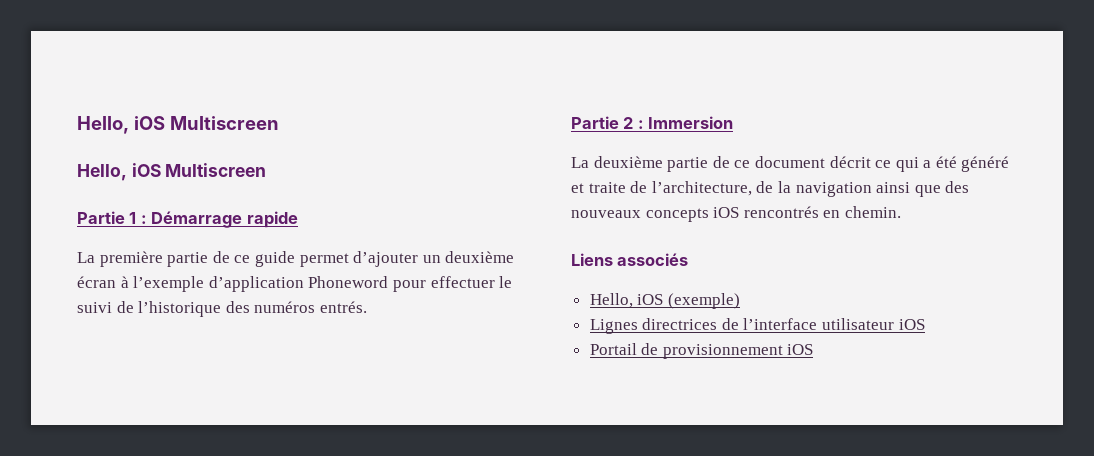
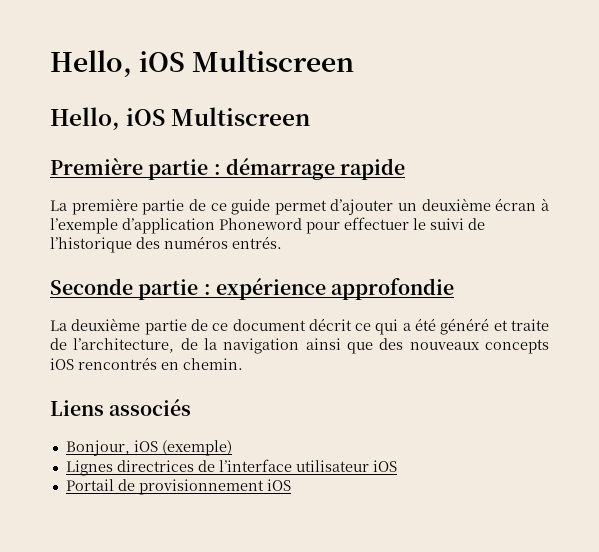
- Partie 1 : Démarrage rapide
+ Première partie : démarrage rapide
- Partie 2 : Immersion
+ Seconde partie : expérience approfondie
- Hello, iOS (exemple)
+ Bonjour, iOS (exemple)

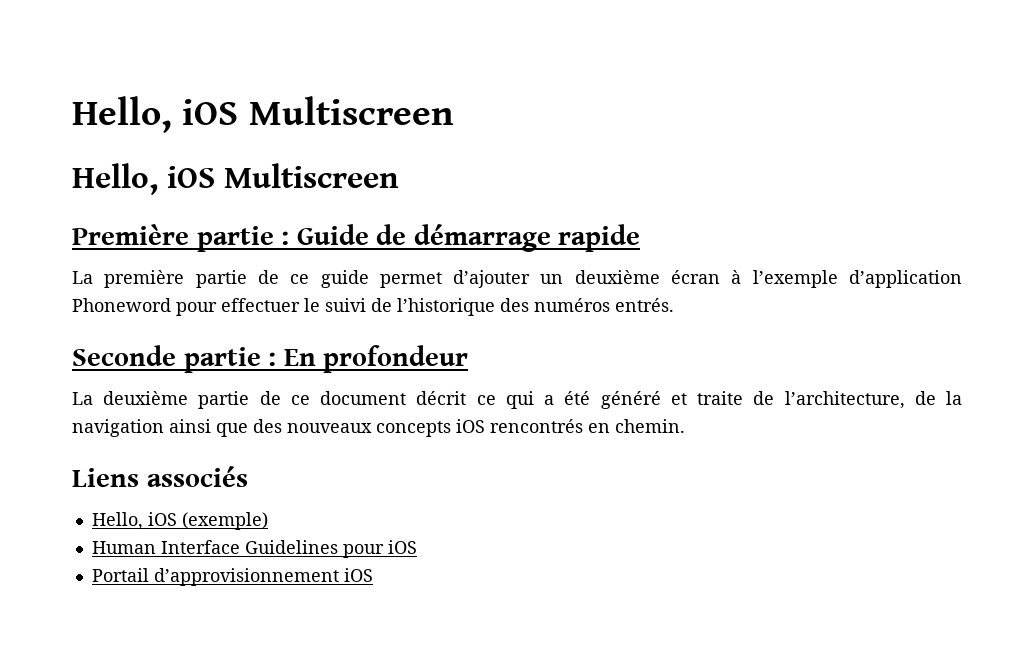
- Première partie : démarrage rapide
+ Première partie : Guide de démarrage rapide
- Seconde partie : expérience approfondie
+ Seconde partie : En profondeur
- Bonjour, iOS (exemple)
+ Hello, iOS (exemple)
- Lignes directrices de l’interface utilisateur iOS
+ Human Interface Guidelines pour iOS
- Portail de provisionnement iOS
+ Portail d’approvisionnement iOS

